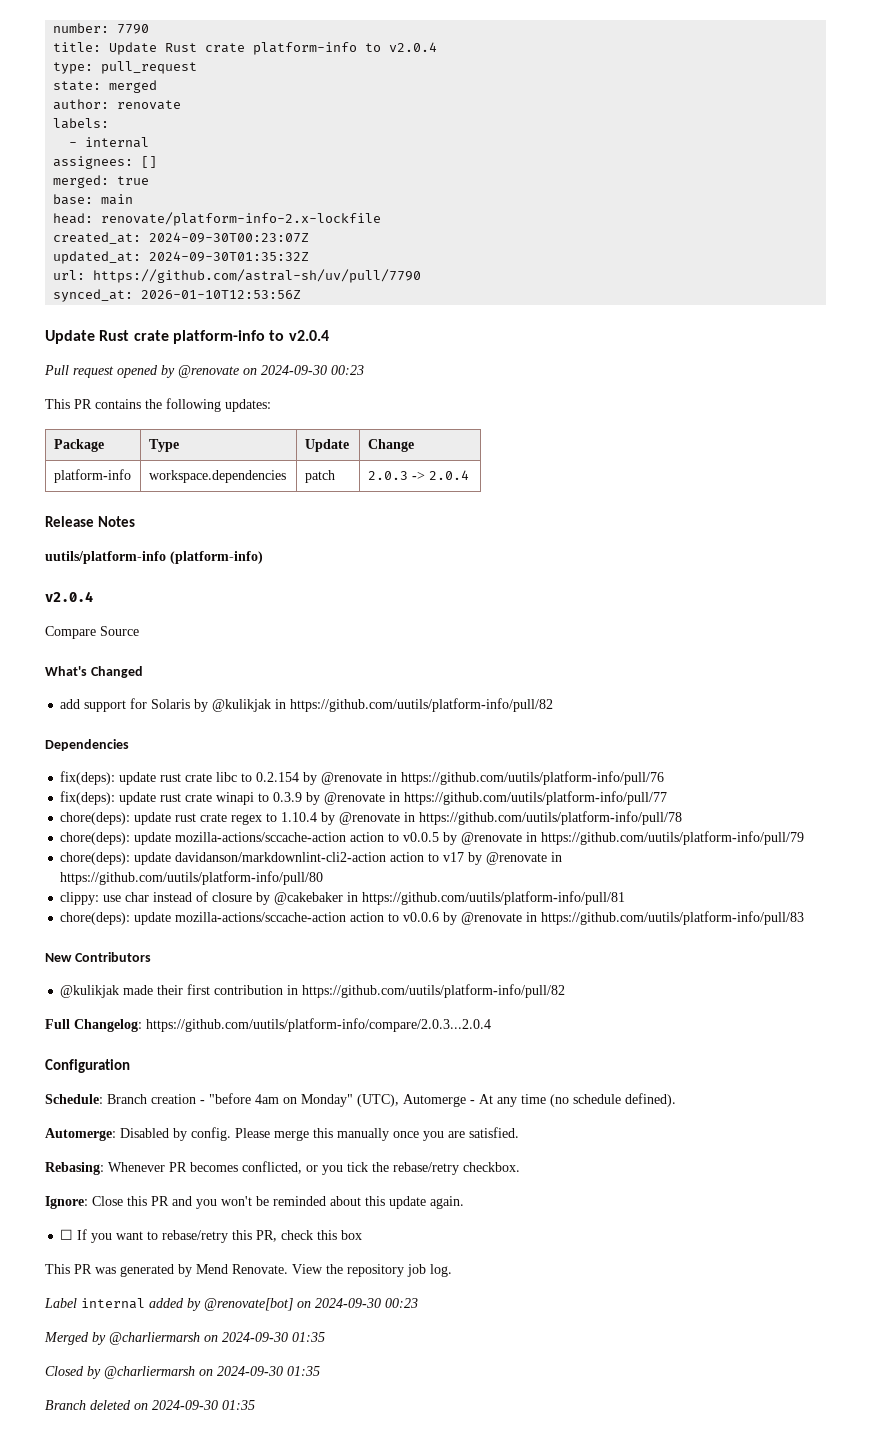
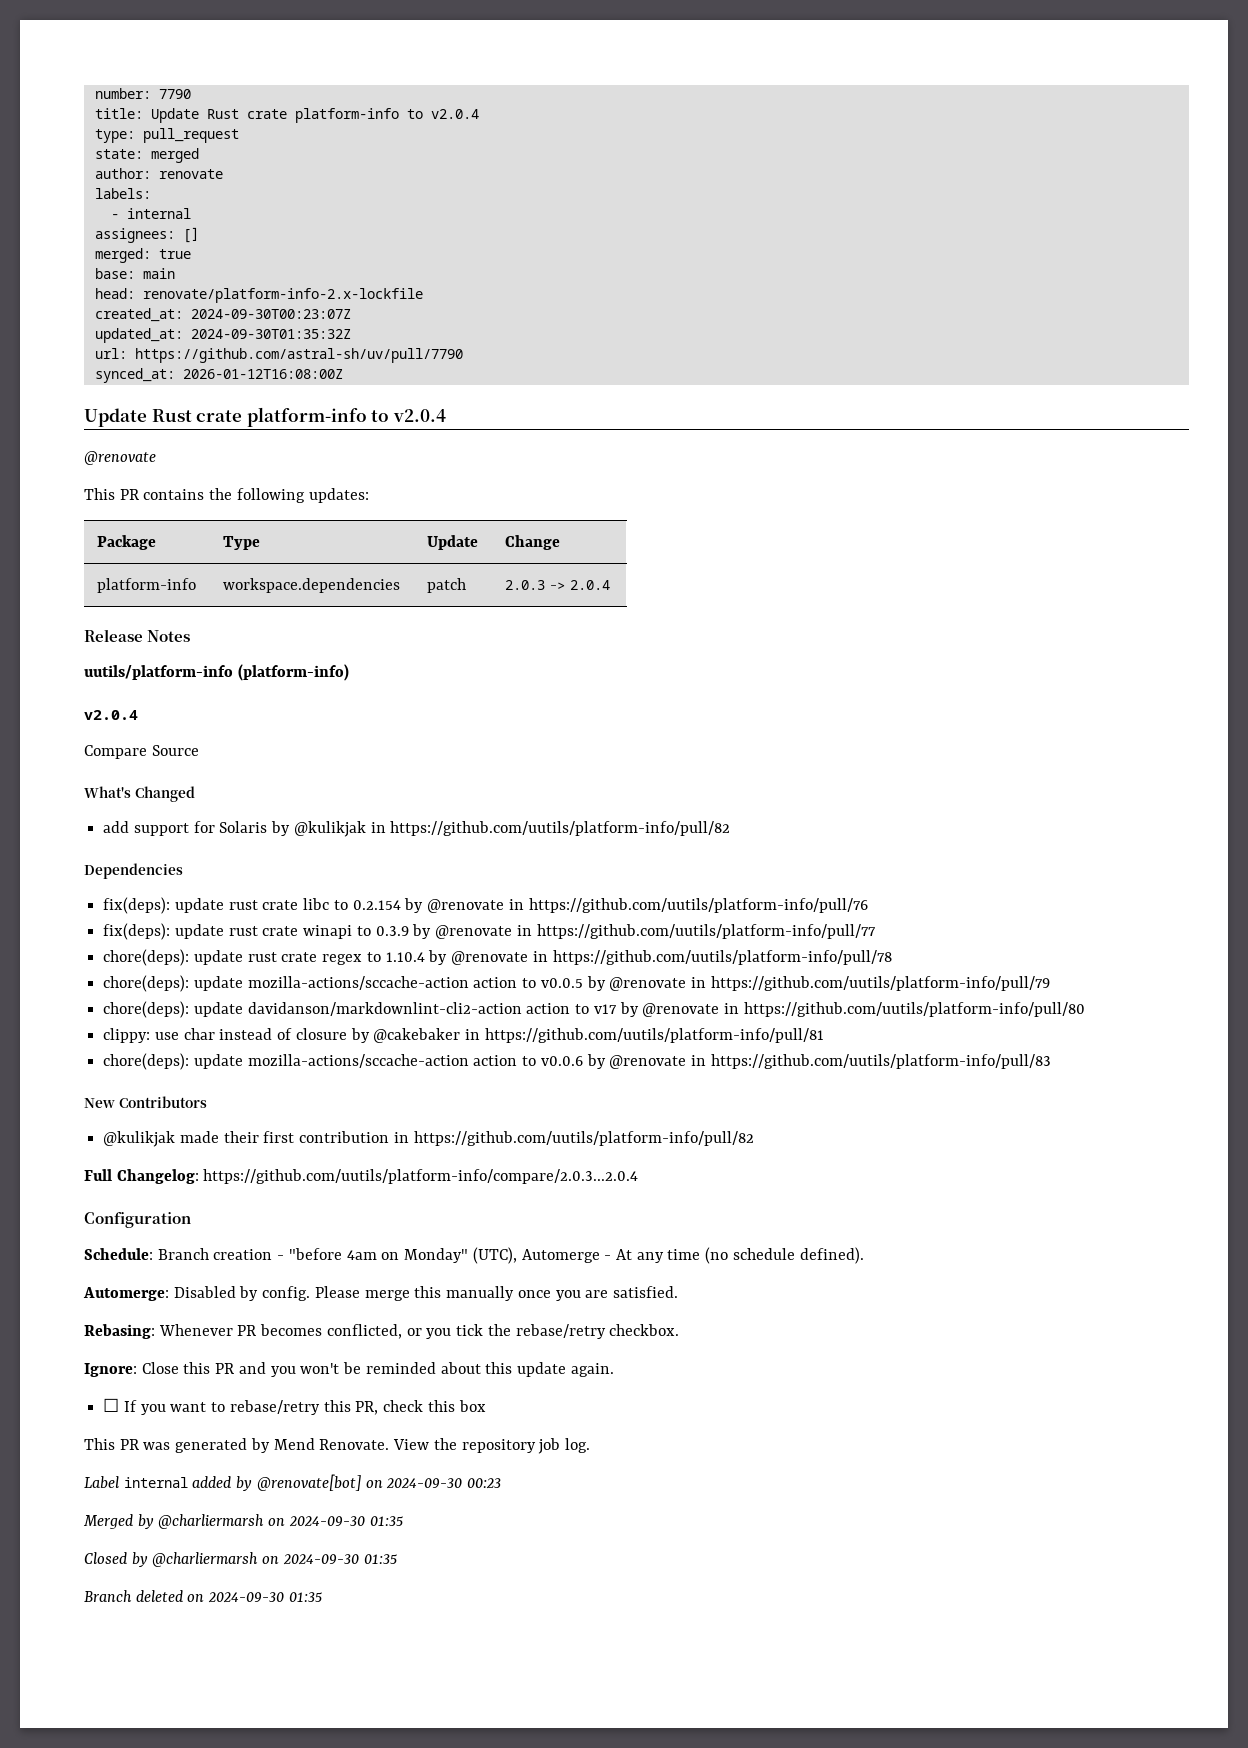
- synced_at: 2026-01-10T12:53:56Z
+ synced_at: 2026-01-12T16:08:00Z
  Update Rust crate platform-info to v2.0.4
- Pull request opened by @renovate on 2024-09-30 00:23
+ @renovate

